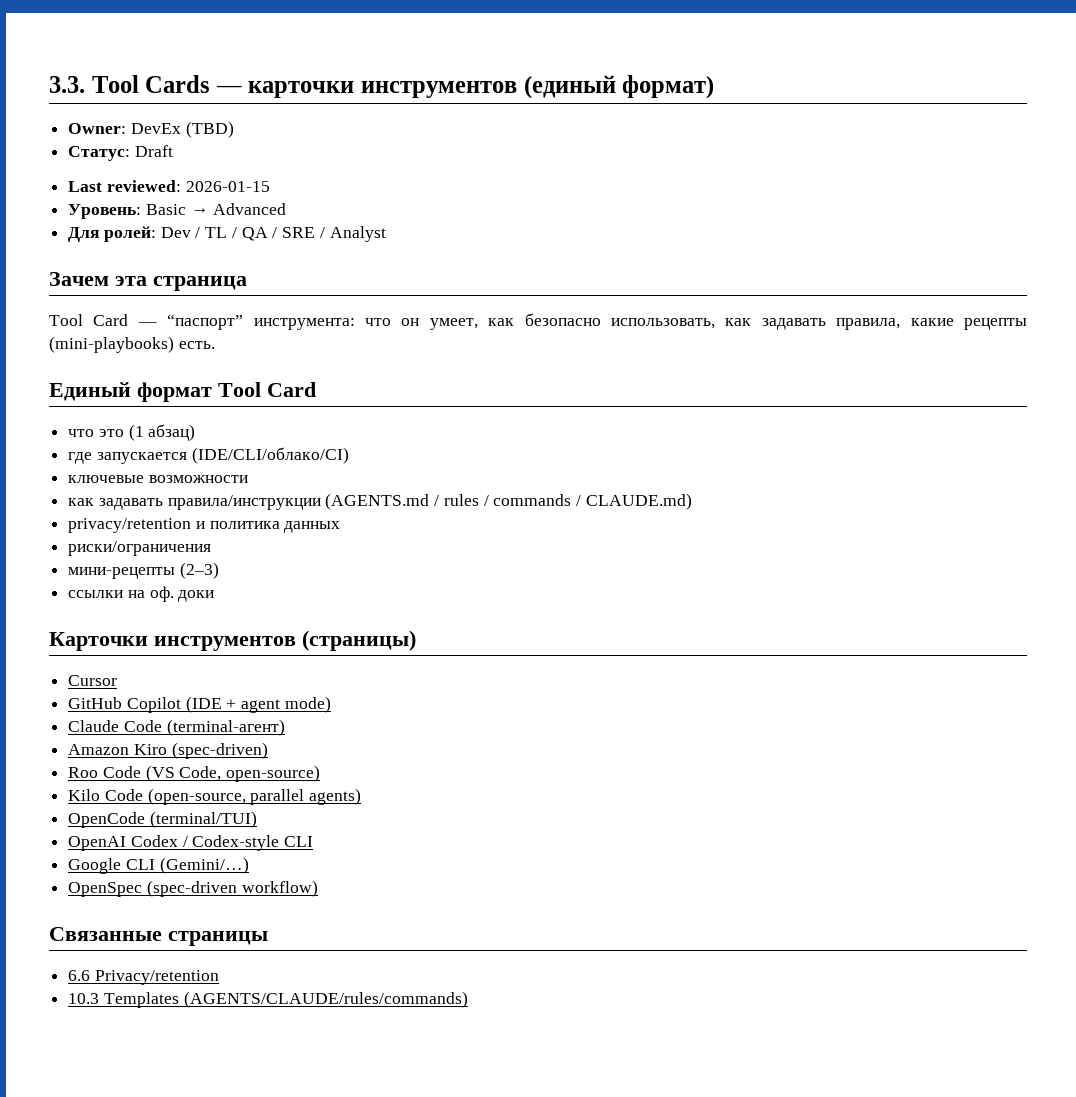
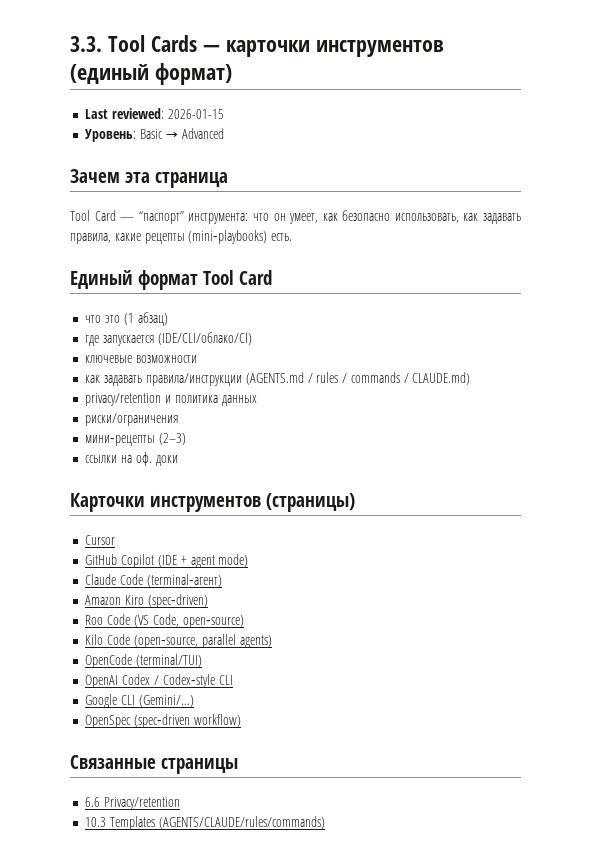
- Owner: DevEx (TBD)
- Статус: Draft
- Для ролей: Dev / TL / QA / SRE / Analyst

